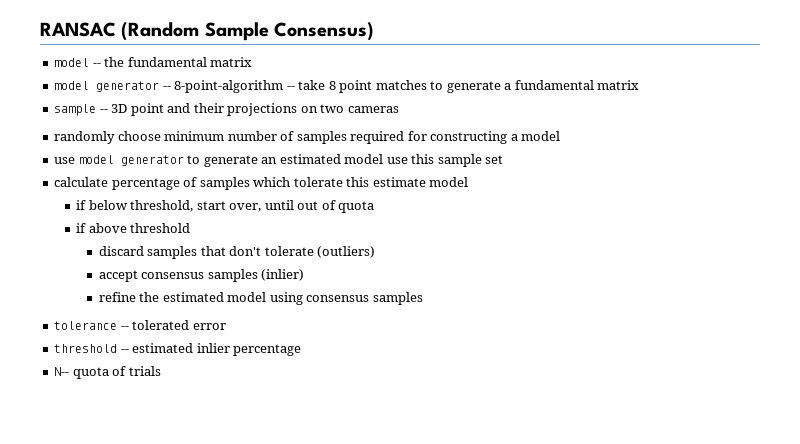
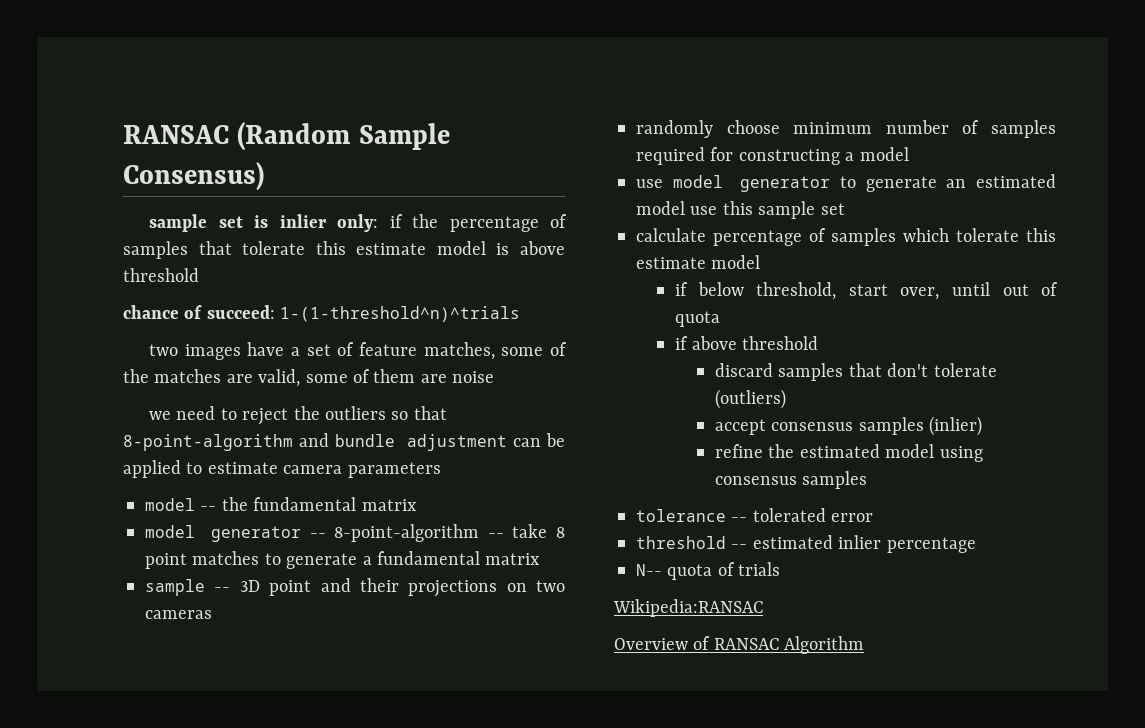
+ sample set is inlier only: if the percentage of samples that tolerate this estimate model is above threshold
+ chance of succeed: 1-(1-threshold^n)^trials
+ two images have a set of feature matches, some of the matches are valid, some of them are noise
+ we need to reject the outliers so that 8-point-algorithm and bundle adjustment can be applied to estimate camera parameters
+ Wikipedia:RANSAC
+ Overview of RANSAC Algorithm

